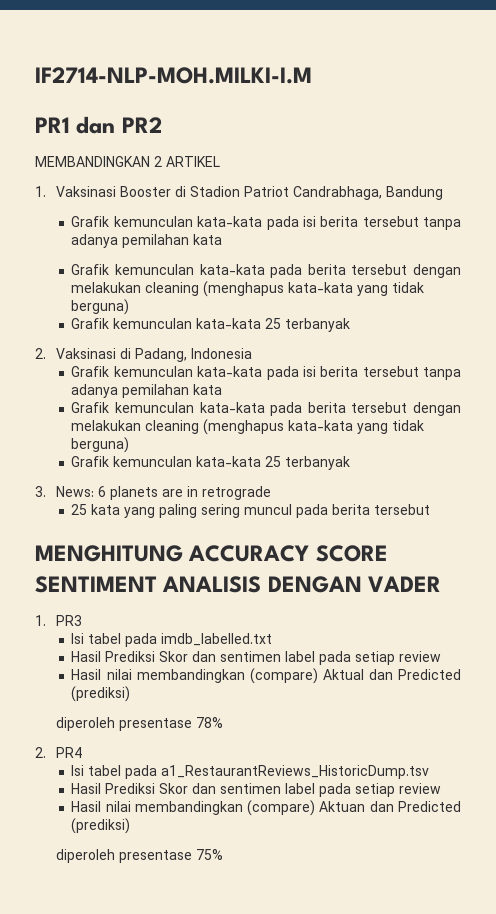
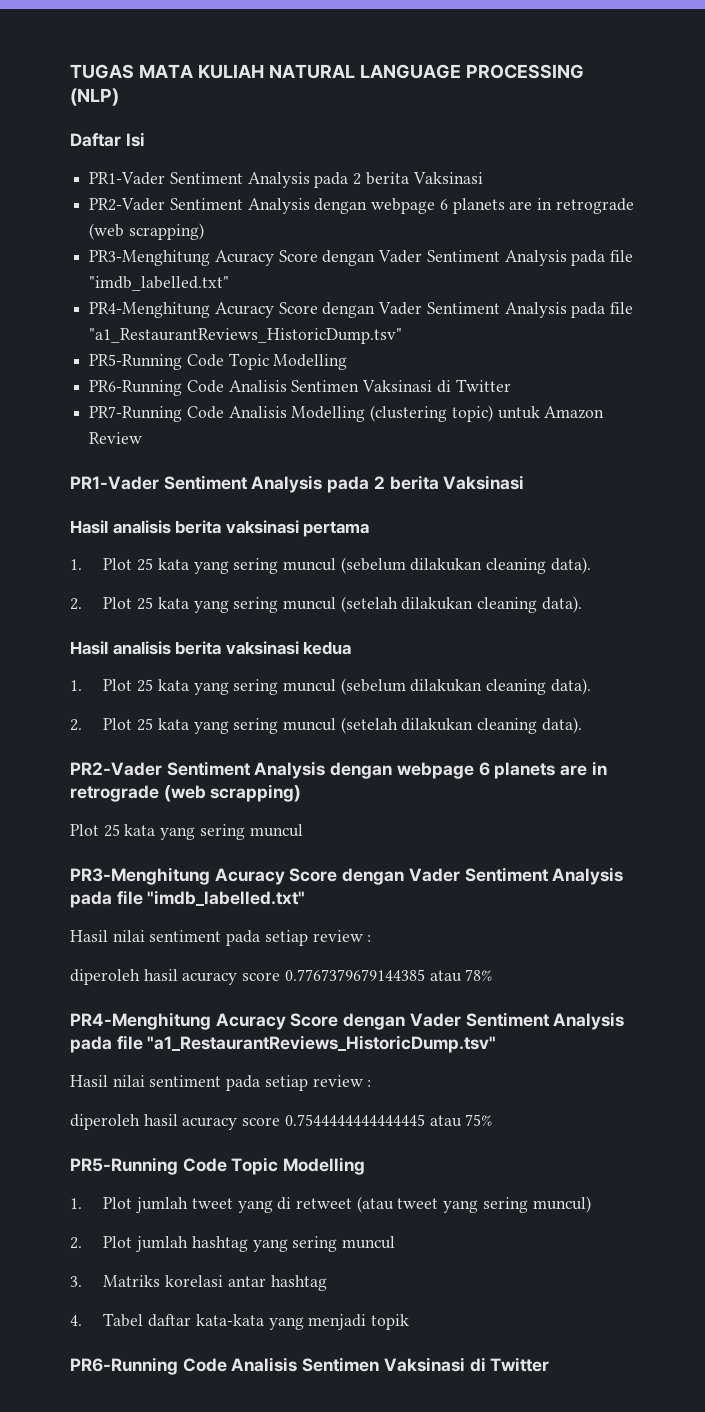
- IF2714-NLP-MOH.MILKI-I.M
- PR1 dan PR2
- MEMBANDINGKAN 2 ARTIKEL
- 1. Vaksinasi Booster di Stadion Patriot Candrabhaga, Bandung
- Grafik kemunculan kata-kata pada isi berita tersebut tanpa adanya pemilahan kata
- Grafik kemunculan kata-kata pada berita tersebut dengan melakukan cleaning (menghapus kata-kata yang tidak berguna)
- Grafik kemunculan kata-kata 25 terbanyak
- 2. Vaksinasi di Padang, Indonesia
- Grafik kemunculan kata-kata pada isi berita tersebut tanpa adanya pemilahan kata
- Grafik kemunculan kata-kata pada berita tersebut dengan melakukan cleaning (menghapus kata-kata yang tidak berguna)
- Grafik kemunculan kata-kata 25 terbanyak
- 3. News: 6 planets are in retrograde
- 25 kata yang paling sering muncul pada berita tersebut
- MENGHITUNG ACCURACY SCORE SENTIMENT ANALISIS DENGAN VADER
- 1. PR3
- Isi tabel pada imdb_labelled.txt
- Hasil Prediksi Skor dan sentimen label pada setiap review
- Hasil nilai membandingkan (compare) Aktual dan Predicted (prediksi)
- diperoleh presentase 78%
- 2. PR4
- Isi tabel pada a1_RestaurantReviews_HistoricDump.tsv
- Hasil Prediksi Skor dan sentimen label pada setiap review
- Hasil nilai membandingkan (compare) Aktuan dan Predicted (prediksi)
- diperoleh presentase 75%
+ TUGAS MATA KULIAH NATURAL LANGUAGE PROCESSING (NLP)
+ Daftar Isi
+ PR1-Vader Sentiment Analysis pada 2 berita Vaksinasi
+ PR2-Vader Sentiment Analysis dengan webpage 6 planets are in retrograde (web scrapping)
+ PR3-Menghitung Acuracy Score dengan Vader Sentiment Analysis pada file "imdb_labelled.txt"
+ PR4-Menghitung Acuracy Score dengan Vader Sentiment Analysis pada file "a1_RestaurantReviews_HistoricDump.tsv"
+ PR5-Running Code Topic Modelling
+ PR6-Running Code Analisis Sentimen Vaksinasi di Twitter
+ PR7-Running Code Analisis Modelling (clustering topic) untuk Amazon Review
+ PR1-Vader Sentiment Analysis pada 2 berita Vaksinasi
+ Hasil analisis berita vaksinasi pertama
+ 1. Plot 25 kata yang sering muncul (sebelum dilakukan cleaning data).
+ 2. Plot 25 kata yang sering muncul (setelah dilakukan cleaning data).
+ Hasil analisis berita vaksinasi kedua
+ 1. Plot 25 kata yang sering muncul (sebelum dilakukan cleaning data).
+ 2. Plot 25 kata yang sering muncul (setelah dilakukan cleaning data).
+ PR2-Vader Sentiment Analysis dengan webpage 6 planets are in retrograde (web scrapping)
+ Plot 25 kata yang sering muncul
+ PR3-Menghitung Acuracy Score dengan Vader Sentiment Analysis pada file "imdb_labelled.txt"
+ Hasil nilai sentiment pada setiap review :
+ diperoleh hasil acuracy score 0.7767379679144385 atau 78%
+ PR4-Menghitung Acuracy Score dengan Vader Sentiment Analysis pada file "a1_RestaurantReviews_HistoricDump.tsv"
+ Hasil nilai sentiment pada setiap review :
+ diperoleh hasil acuracy score 0.7544444444444445 atau 75%
+ PR5-Running Code Topic Modelling
+ 1. Plot jumlah tweet yang di retweet (atau tweet yang sering muncul)
+ 2. Plot jumlah hashtag yang sering muncul
+ 3. Matriks korelasi antar hashtag
+ 4. Tabel daftar kata-kata yang menjadi topik
+ PR6-Running Code Analisis Sentimen Vaksinasi di Twitter

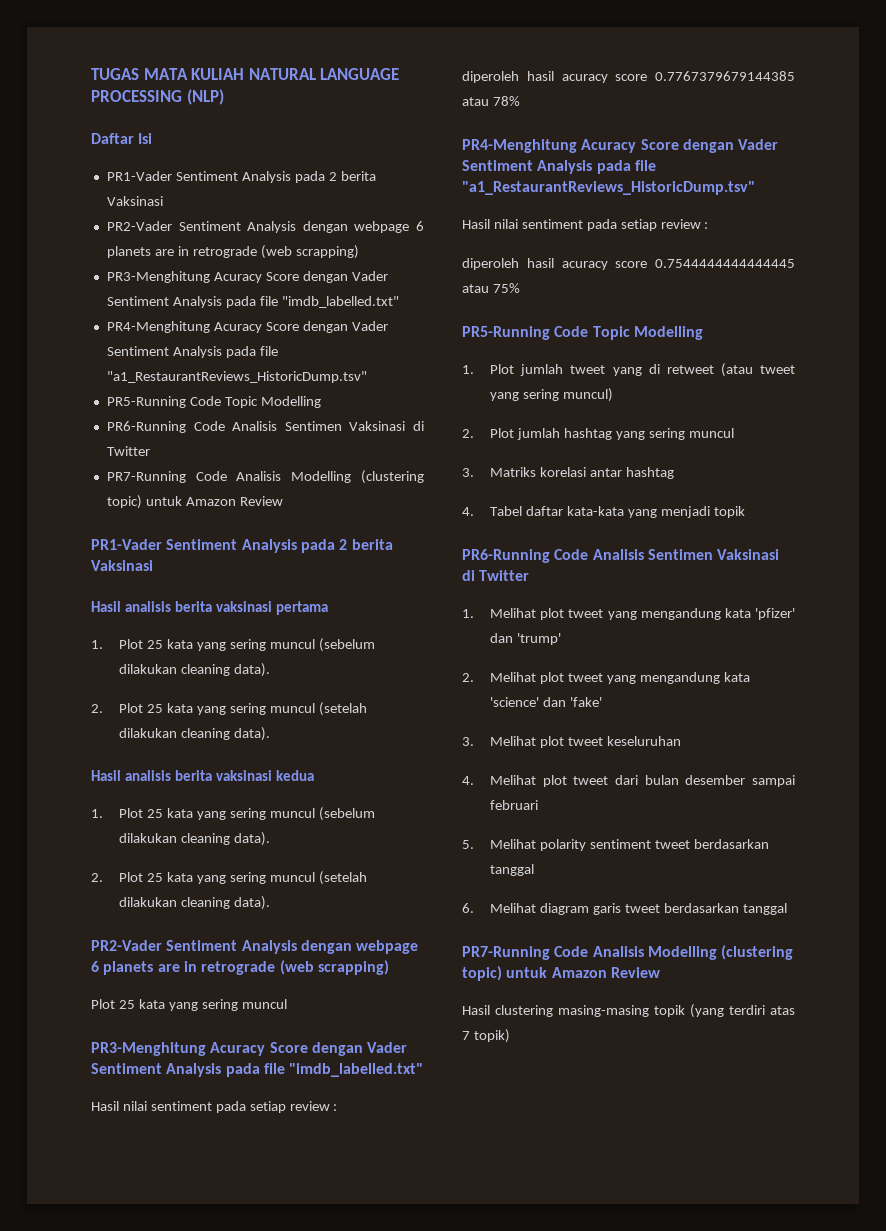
+ 1. Melihat plot tweet yang mengandung kata 'pfizer' dan 'trump'
+ 2. Melihat plot tweet yang mengandung kata 'science' dan 'fake'
+ 3. Melihat plot tweet keseluruhan
+ 4. Melihat plot tweet dari bulan desember sampai februari
+ 5. Melihat polarity sentiment tweet berdasarkan tanggal
+ 6. Melihat diagram garis tweet berdasarkan tanggal
+ PR7-Running Code Analisis Modelling (clustering topic) untuk Amazon Review
+ Hasil clustering masing-masing topik (yang terdiri atas 7 topik)

